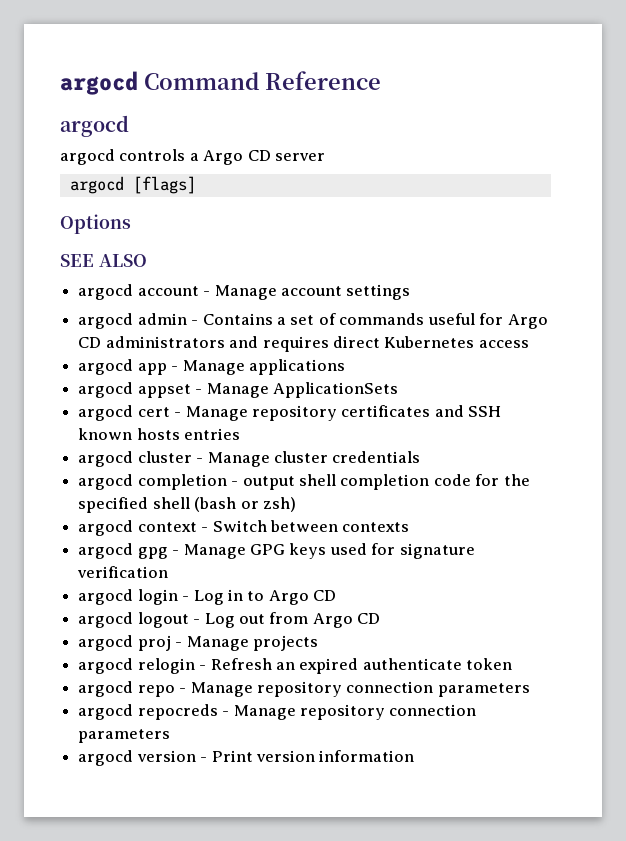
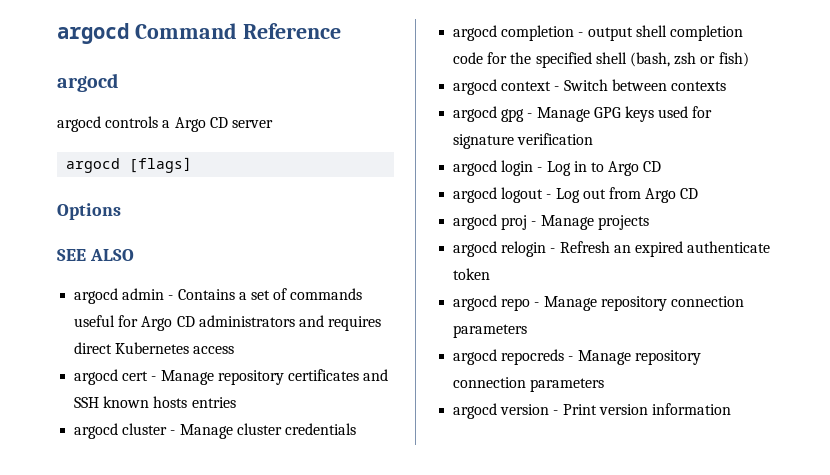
- argocd account - Manage account settings
- argocd app - Manage applications
- argocd appset - Manage ApplicationSets
- argocd completion - output shell completion code for the specified shell (bash or zsh)
+ argocd completion - output shell completion code for the specified shell (bash, zsh or fish)

